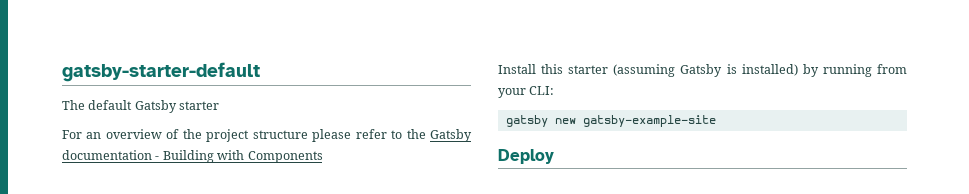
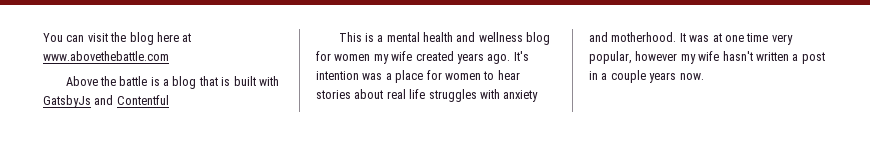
- gatsby-starter-default
- The default Gatsby starter
- For an overview of the project structure please refer to the Gatsby documentation - Building with Components
- Install this starter (assuming Gatsby is installed) by running from your CLI:
- gatsby new gatsby-example-site
- Deploy
+ You can visit the blog here at www.abovethebattle.com
+ Above the battle is a blog that is built with GatsbyJs and Contentful
+ This is a mental health and wellness blog for women my wife created years ago. It's intention was a place for women to hear stories about real life struggles with anxiety and motherhood. It was at one time very popular, however my wife hasn't written a post in a couple years now.

